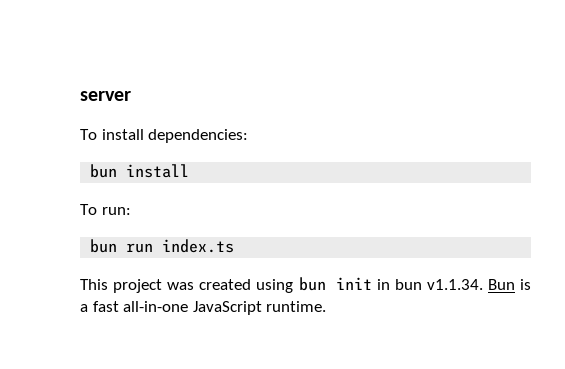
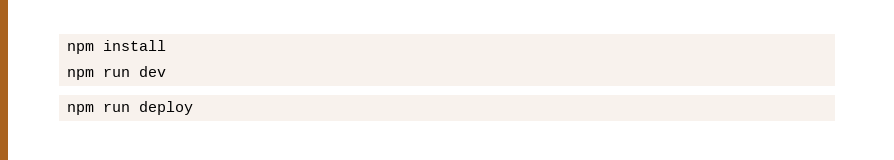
- server
- To install dependencies:
- bun install
- To run:
- bun run index.ts
- This project was created using bun init in bun v1.1.34. Bun is a fast all-in-one JavaScript runtime.
+ npm install
+ npm run dev
+ npm run deploy

